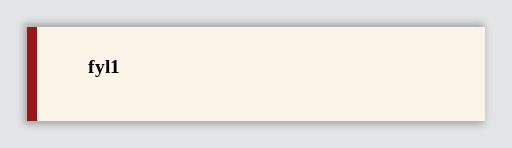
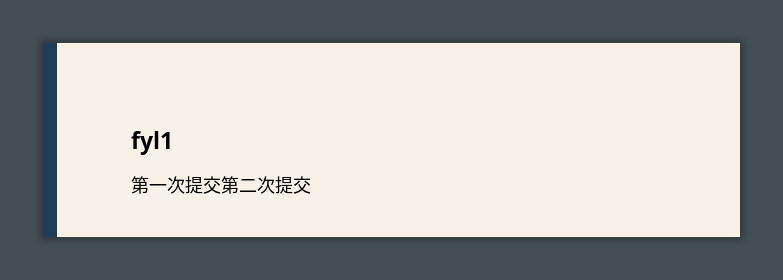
+ 第一次提交第二次提交

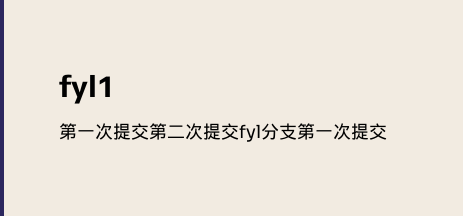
- 第一次提交第二次提交
+ 第一次提交第二次提交fyl分支第一次提交

